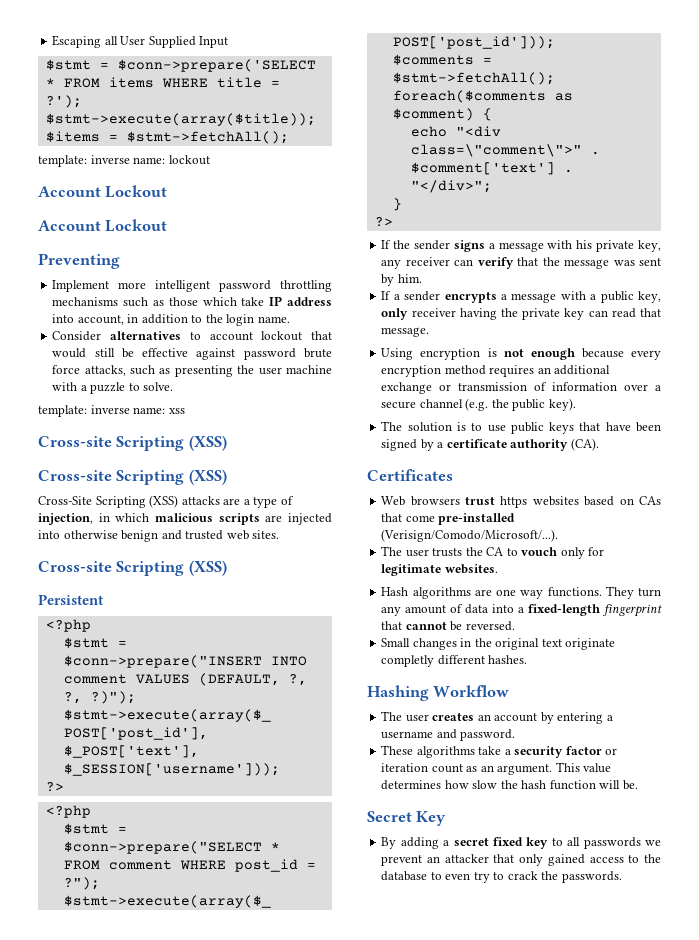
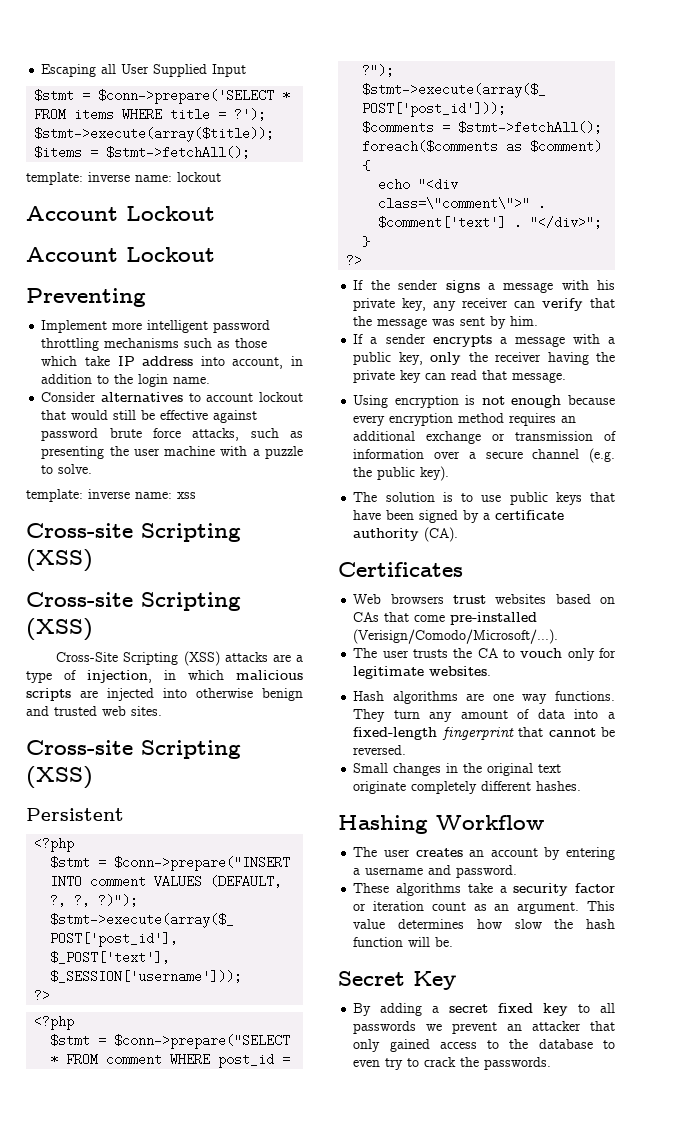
- If a sender encrypts a message with a public key, only receiver having the private key can read that message.
+ If a sender encrypts a message with a public key, only the receiver having the private key can read that message.
- Web browsers trust https websites based on CAs that come pre-installed (Verisign/Comodo/Microsoft/...).
+ Web browsers trust websites based on CAs that come pre-installed (Verisign/Comodo/Microsoft/...).
- Small changes in the original text originate completly different hashes.
+ Small changes in the original text originate completely different hashes.

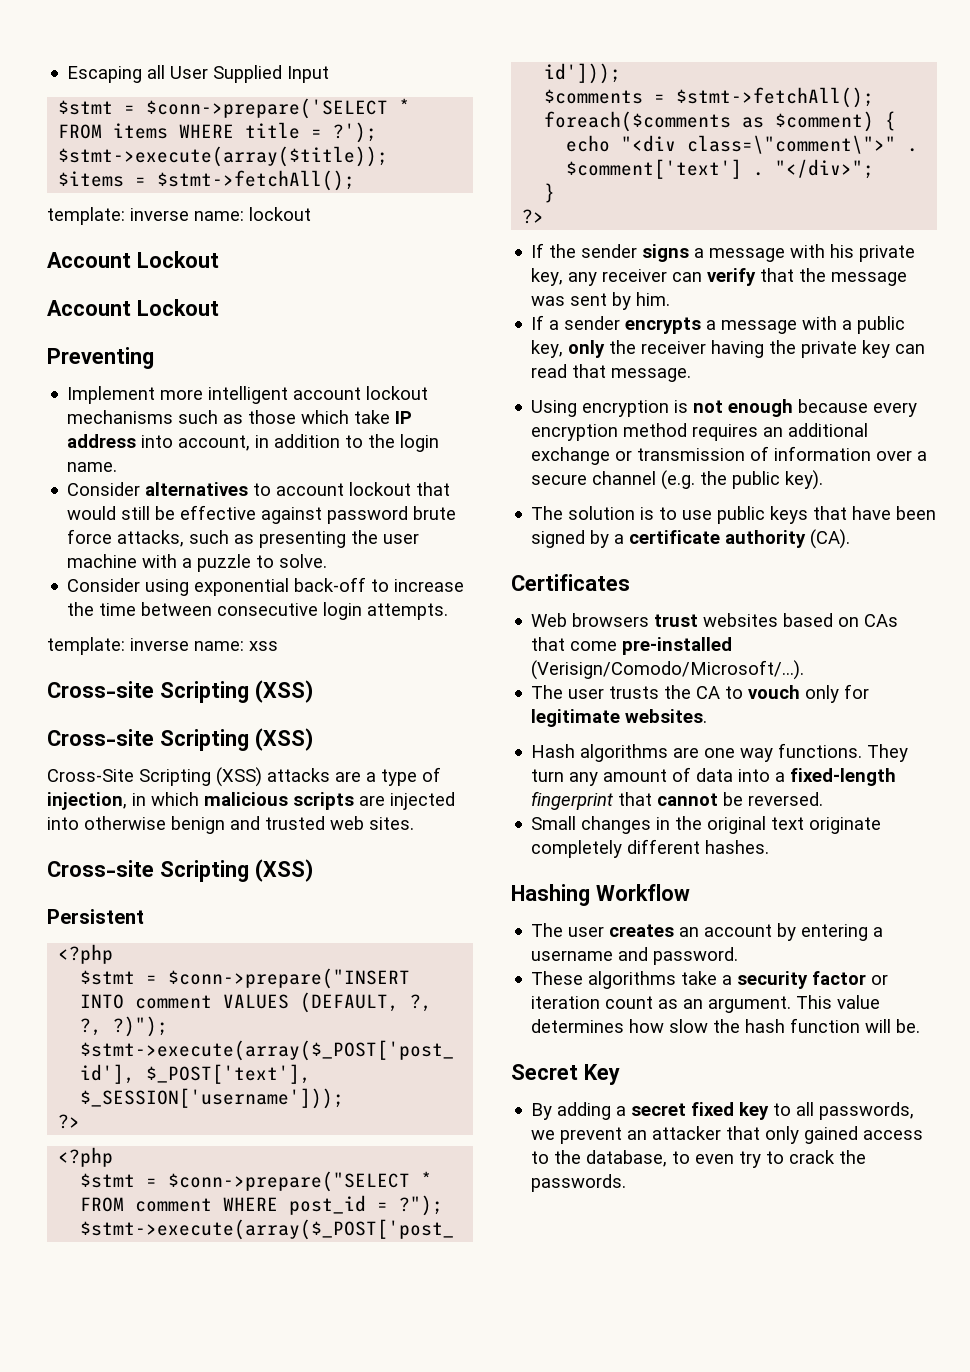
- Implement more intelligent password throttling mechanisms such as those which take IP address into account, in addition to the login name.
+ Implement more intelligent account lockout mechanisms such as those which take IP address into account, in addition to the login name.
+ Consider using exponential back-off to increase the time between consecutive login attempts.
- By adding a secret fixed key to all passwords we prevent an attacker that only gained access to the database to even try to crack the passwords.
+ By adding a secret fixed key to all passwords, we prevent an attacker that only gained access to the database, to even try to crack the passwords.

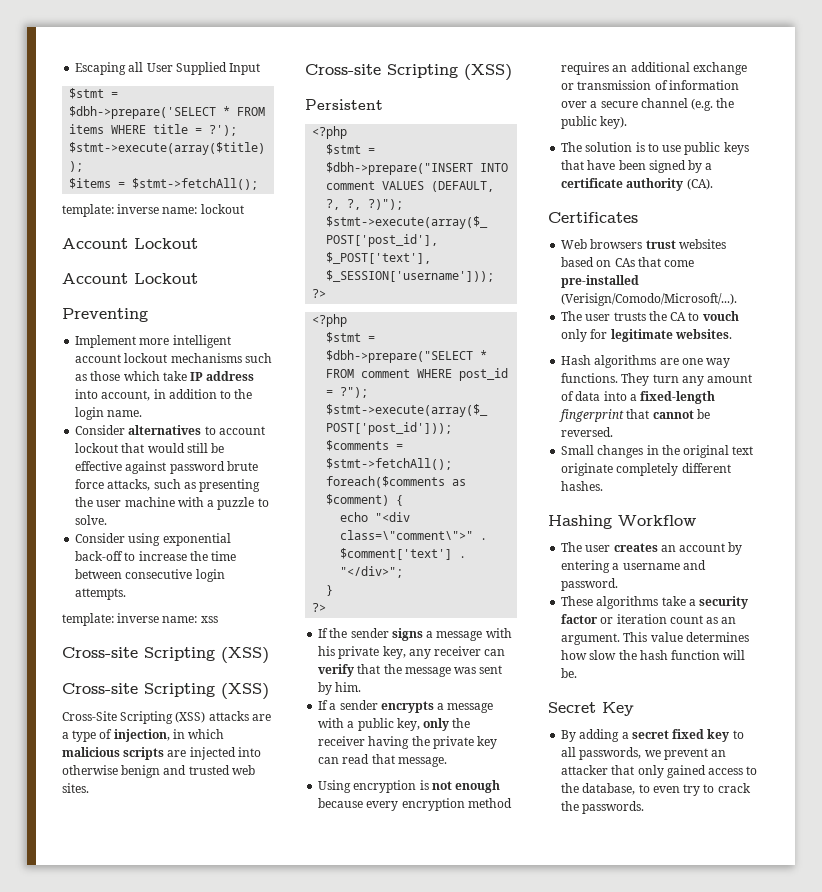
- $stmt = $conn->prepare('SELECT * FROM items WHERE title = ?');
+ $stmt = $dbh->prepare('SELECT * FROM items WHERE title = ?');
- $stmt = $conn->prepare("INSERT INTO comment VALUES (DEFAULT, ?, ?, ?)");
+ $stmt = $dbh->prepare("INSERT INTO comment VALUES (DEFAULT, ?, ?, ?)");
- $stmt = $conn->prepare("SELECT * FROM comment WHERE post_id = ?");
+ $stmt = $dbh->prepare("SELECT * FROM comment WHERE post_id = ?");

